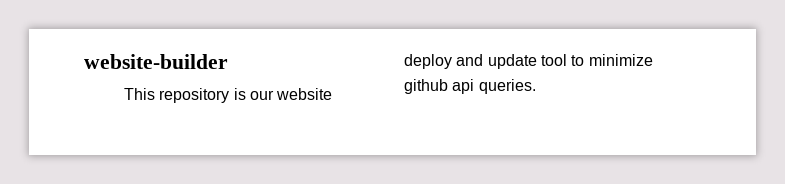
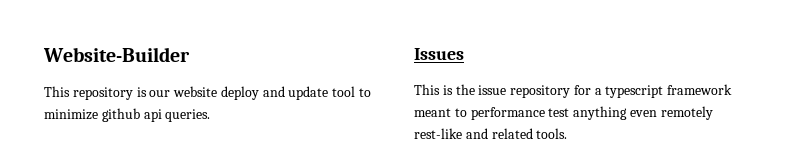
- website-builder
+ Website-Builder
+ Issues
+ This is the issue repository for a typescript framework meant to performance test anything even remotely rest-like and related tools.

